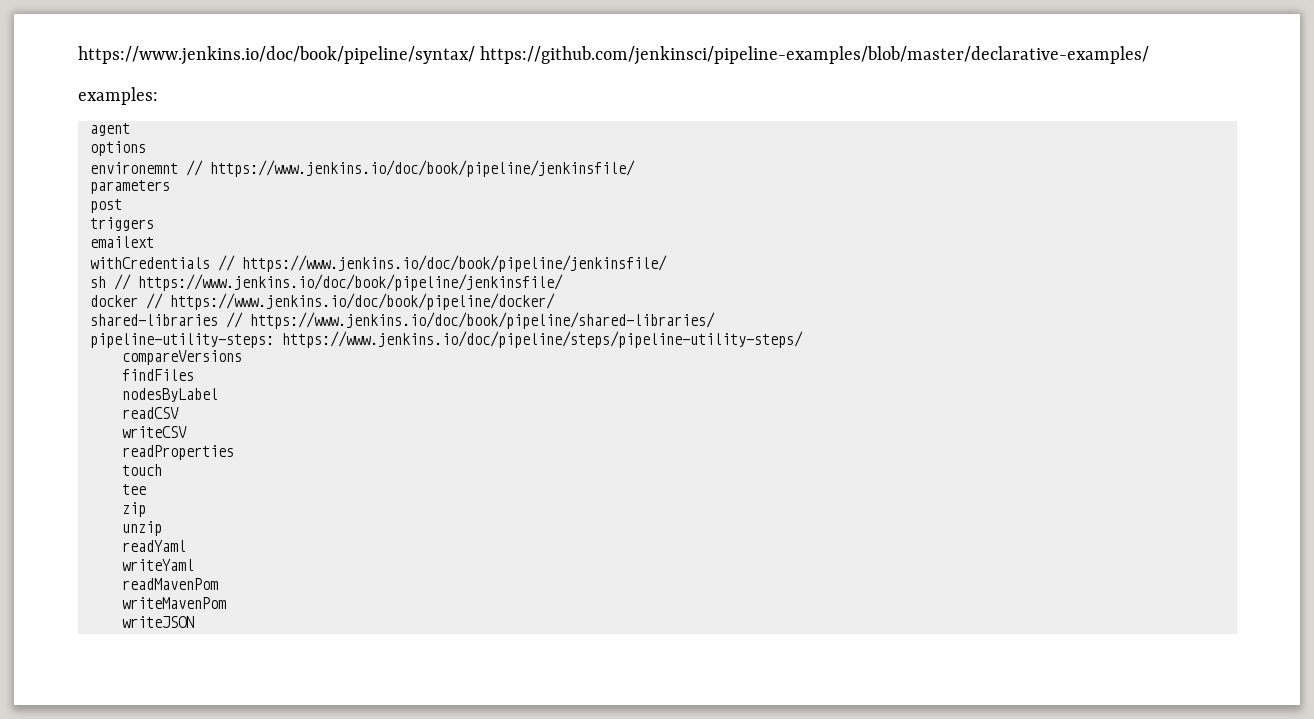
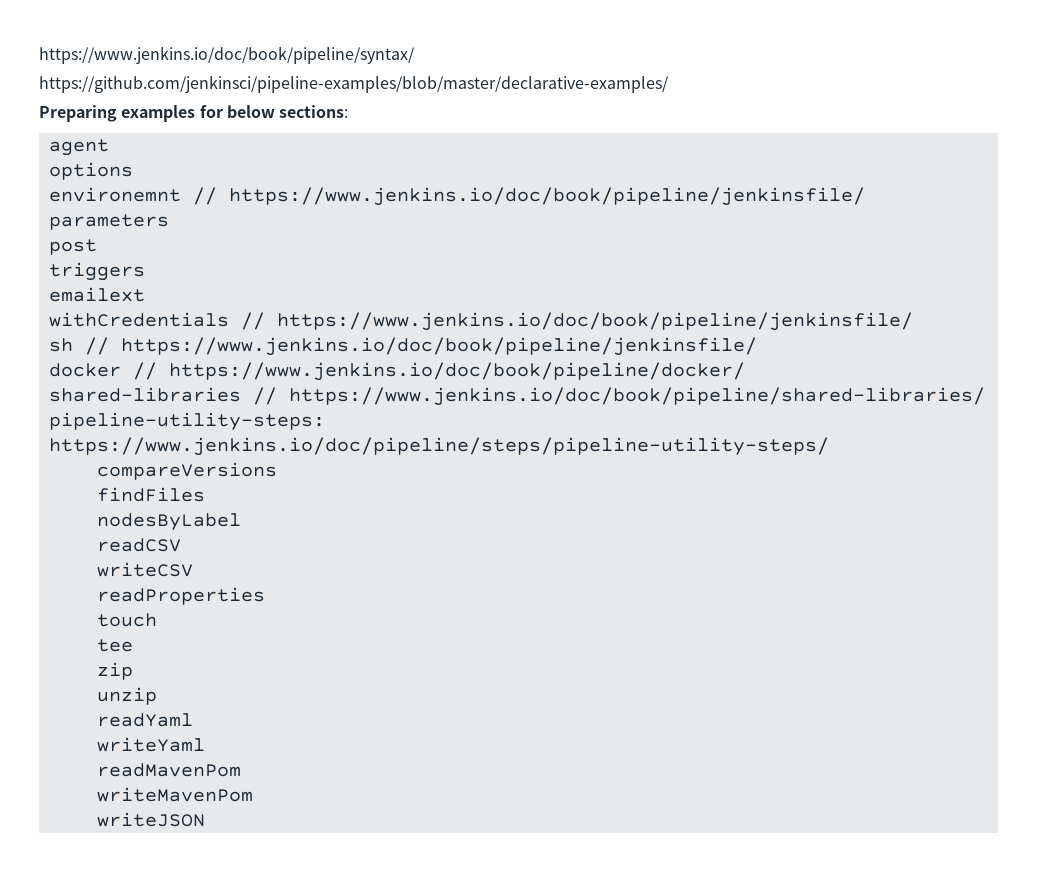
- https://www.jenkins.io/doc/book/pipeline/syntax/ https://github.com/jenkinsci/pipeline-examples/blob/master/declarative-examples/
+ https://www.jenkins.io/doc/book/pipeline/syntax/
+ https://github.com/jenkinsci/pipeline-examples/blob/master/declarative-examples/
- examples:
+ Preparing examples for below sections:

